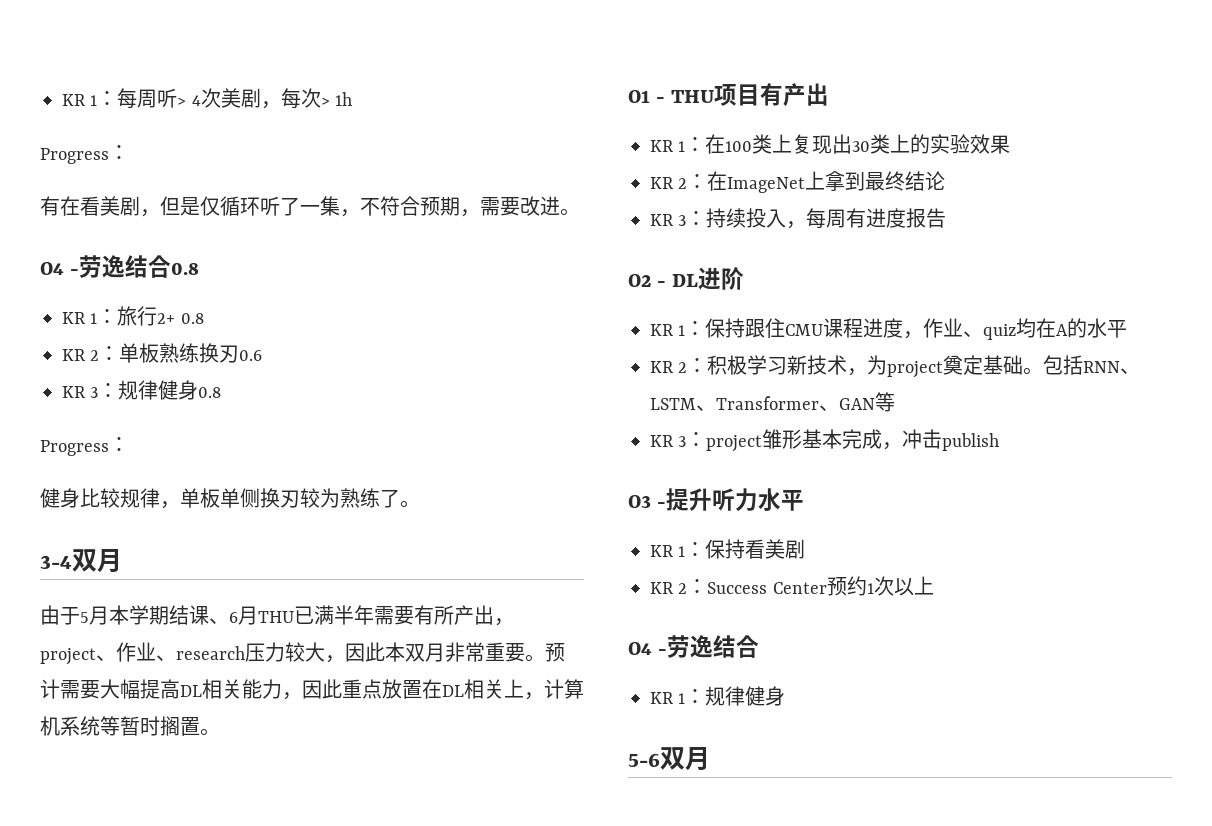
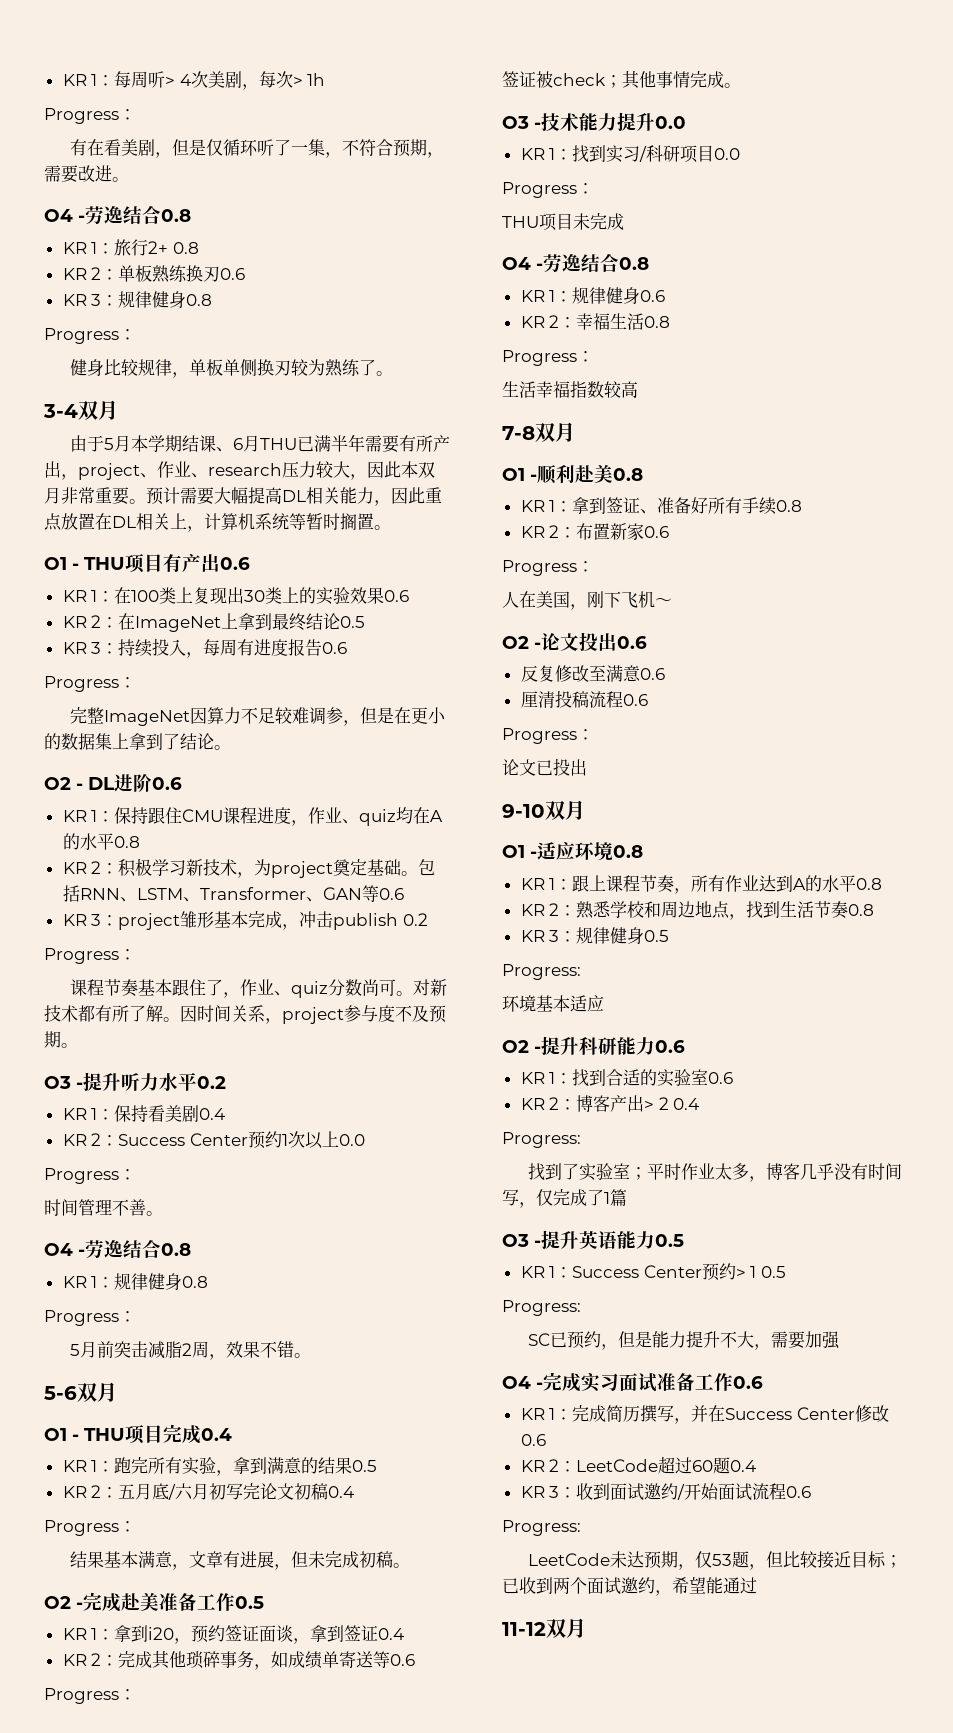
- O1 - THU项目有产出
+ O1 - THU项目有产出0.6
- KR 1：在100类上复现出30类上的实验效果
+ KR 1：在100类上复现出30类上的实验效果0.6
- KR 2：在ImageNet上拿到最终结论
+ KR 2：在ImageNet上拿到最终结论0.5
- KR 3：持续投入，每周有进度报告
+ KR 3：持续投入，每周有进度报告0.6
+ Progress：
+ 完整ImageNet因算力不足较难调参，但是在更小的数据集上拿到了结论。
- O2 - DL进阶
+ O2 - DL进阶0.6
- KR 1：保持跟住CMU课程进度，作业、quiz均在A的水平
+ KR 1：保持跟住CMU课程进度，作业、quiz均在A的水平0.8
- 包括RNN、LSTM、Transformer、GAN等
+ 包括RNN、LSTM、Transformer、GAN等0.6
- KR 3：project雏形基本完成，冲击publish
+ KR 3：project雏形基本完成，冲击publish 0.2
+ Progress：
+ 课程节奏基本跟住了，作业、quiz分数尚可。对新技术都有所了解。因时间关系，project参与度不及预期。
- O3 -提升听力水平
+ O3 -提升听力水平0.2
- KR 1：保持看美剧
+ KR 1：保持看美剧0.4
- KR 2：Success Center预约1次以上
- O4 -劳逸结合
- KR 1：规律健身
+ KR 2：Success Center预约1次以上0.0
+ Progress：
+ 时间管理不善。
+ O4 -劳逸结合0.8
+ KR 1：规律健身0.8
+ Progress：
+ 5月前突击减脂2周，效果不错。
  5-6双月
+ O1 - THU项目完成0.4
+ KR 1：跑完所有实验，拿到满意的结果0.5
+ KR 2：五月底/六月初写完论文初稿0.4
+ Progress：
+ 结果基本满意，文章有进展，但未完成初稿。
+ O2 -完成赴美准备工作0.5
+ KR 1：拿到i20，预约签证面谈，拿到签证0.4
+ KR 2：完成其他琐碎事务，如成绩单寄送等0.6
+ Progress：
+ 签证被check；其他事情完成。
+ O3 -技术能力提升0.0
+ KR 1：找到实习/科研项目0.0
+ Progress：
+ THU项目未完成
+ O4 -劳逸结合0.8
+ KR 1：规律健身0.6
+ KR 2：幸福生活0.8
+ Progress：
+ 生活幸福指数较高
+ 7-8双月
+ O1 -顺利赴美0.8
+ KR 1：拿到签证、准备好所有手续0.8
+ KR 2：布置新家0.6
+ Progress：
+ 人在美国，刚下飞机～
+ O2 -论文投出0.6
+ 反复修改至满意0.6
+ 厘清投稿流程0.6
+ Progress：
+ 论文已投出
+ 9-10双月
+ O1 -适应环境0.8
+ KR 1：跟上课程节奏，所有作业达到A的水平0.8
+ KR 2：熟悉学校和周边地点，找到生活节奏0.8
+ KR 3：规律健身0.5
+ Progress:
+ 环境基本适应
+ O2 -提升科研能力0.6
+ KR 1：找到合适的实验室0.6
+ KR 2：博客产出> 2 0.4
+ Progress:
+ 找到了实验室；平时作业太多，博客几乎没有时间写，仅完成了1篇
+ O3 -提升英语能力0.5
+ KR 1：Success Center预约> 1 0.5
+ Progress:
+ SC已预约，但是能力提升不大，需要加强
+ O4 -完成实习面试准备工作0.6
+ KR 1：完成简历撰写，并在Success Center修改0.6
+ KR 2：LeetCode超过60题0.4
+ KR 3：收到面试邀约/开始面试流程0.6
+ Progress:
+ LeetCode未达预期，仅53题，但比较接近目标；已收到两个面试邀约，希望能通过
+ 11-12双月

